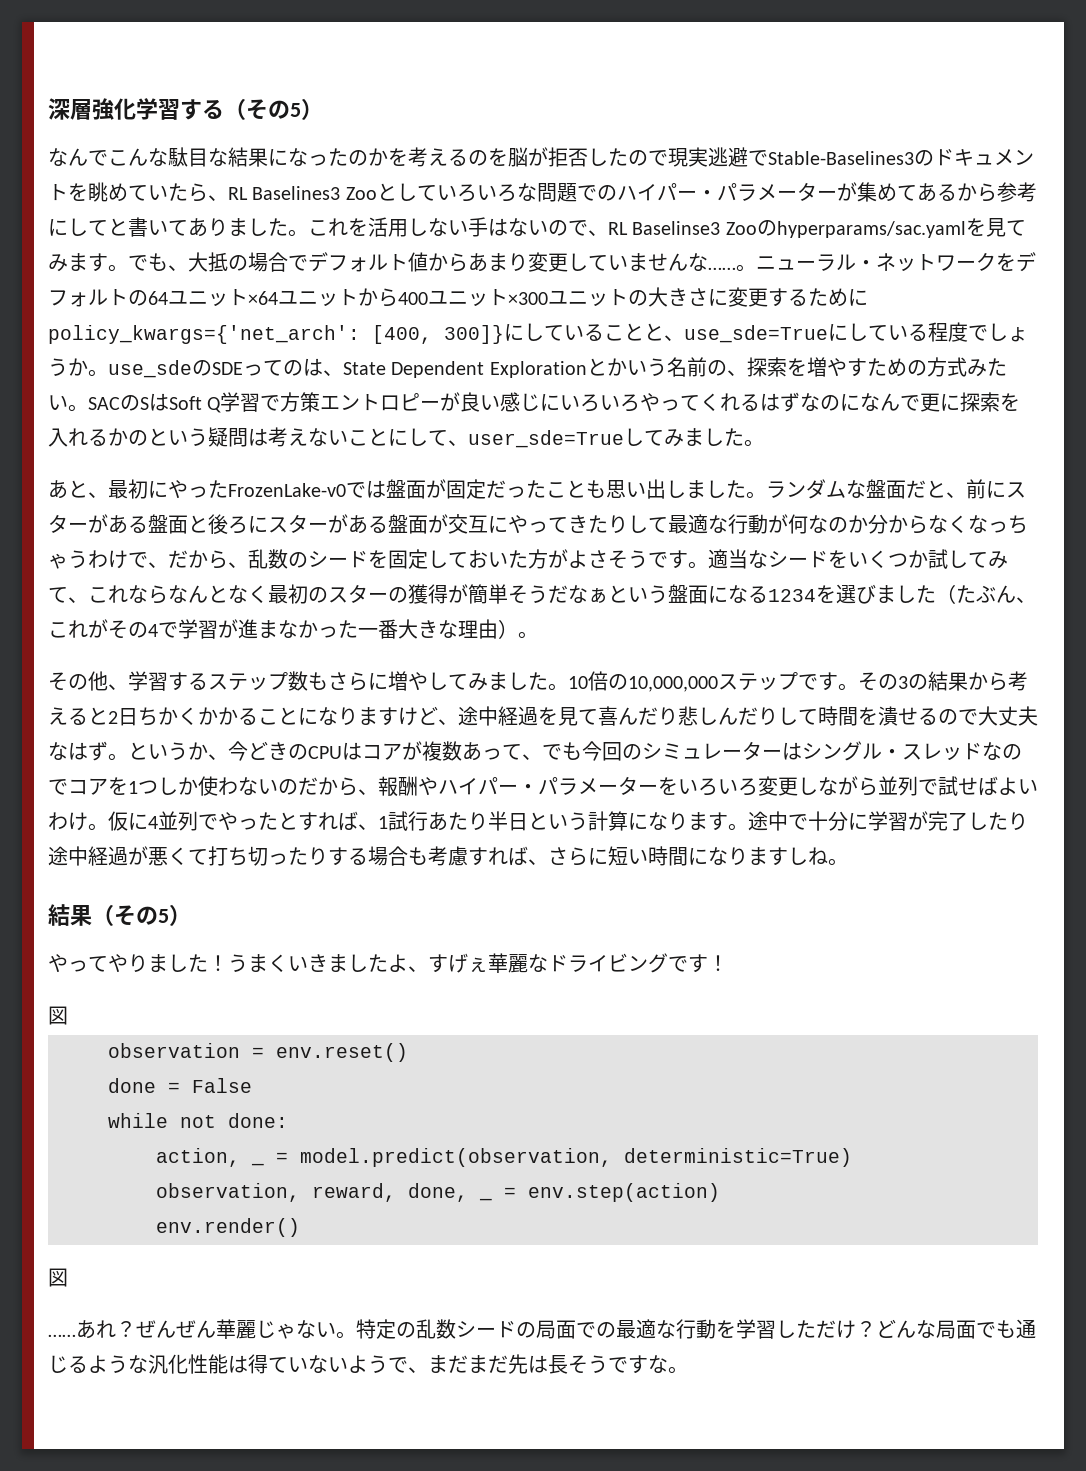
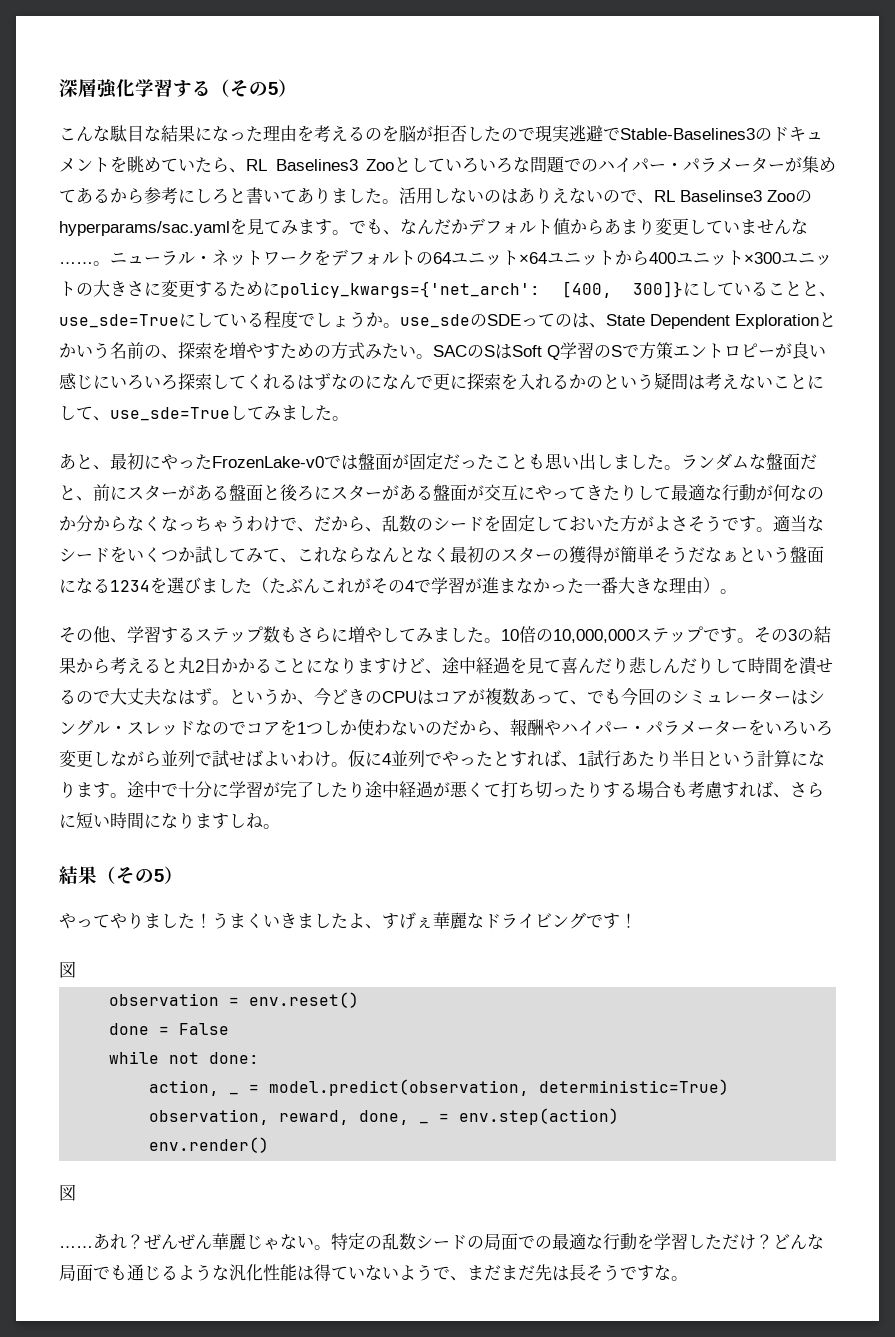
- なんでこんな駄目な結果になったのかを考えるのを脳が拒否したので現実逃避でStable-Baselines3のドキュメントを眺めていたら、RL Baselines3 Zooとしていろいろな問題でのハイパー・パラメーターが集めてあるから参考にしてと書いてありました。
+ こんな駄目な結果になった理由を考えるのを脳が拒否したので現実逃避でStable-Baselines3のドキュメントを眺めていたら、RL Baselines3 Zooとしていろいろな問題でのハイパー・パラメーターが集めてあるから参考にしろと書いてありました。
- これを活用しない手はないので、RL Baselinse3 Zooのhyperparams/sac.yamlを見てみます。
+ 活用しないのはありえないので、RL Baselinse3 Zooのhyperparams/sac.yamlを見てみます。
- でも、大抵の場合でデフォルト値からあまり変更していませんな……
+ でも、なんだかデフォルト値からあまり変更していませんな……
- SACのSはSoft Q学習で方策エントロピーが良い感じにいろいろやってくれるはずなのになんで更に探索を入れるかのという疑問は考えないことにして、user_sde=Trueしてみました。
+ SACのSはSoft Q学習のSで方策エントロピーが良い感じにいろいろ探索してくれるはずなのになんで更に探索を入れるかのという疑問は考えないことにして、use_sde=Trueしてみました。
- 適当なシードをいくつか試してみて、これならなんとなく最初のスターの獲得が簡単そうだなぁという盤面になる1234を選びました（たぶん、これがその4で学習が進まなかった一番大きな理由）。
+ 適当なシードをいくつか試してみて、これならなんとなく最初のスターの獲得が簡単そうだなぁという盤面になる1234を選びました（たぶんこれがその4で学習が進まなかった一番大きな理由）。
- その3の結果から考えると2日ちかくかかることになりますけど、途中経過を見て喜んだり悲しんだりして時間を潰せるので大丈夫なはず。
+ その3の結果から考えると丸2日かかることになりますけど、途中経過を見て喜んだり悲しんだりして時間を潰せるので大丈夫なはず。

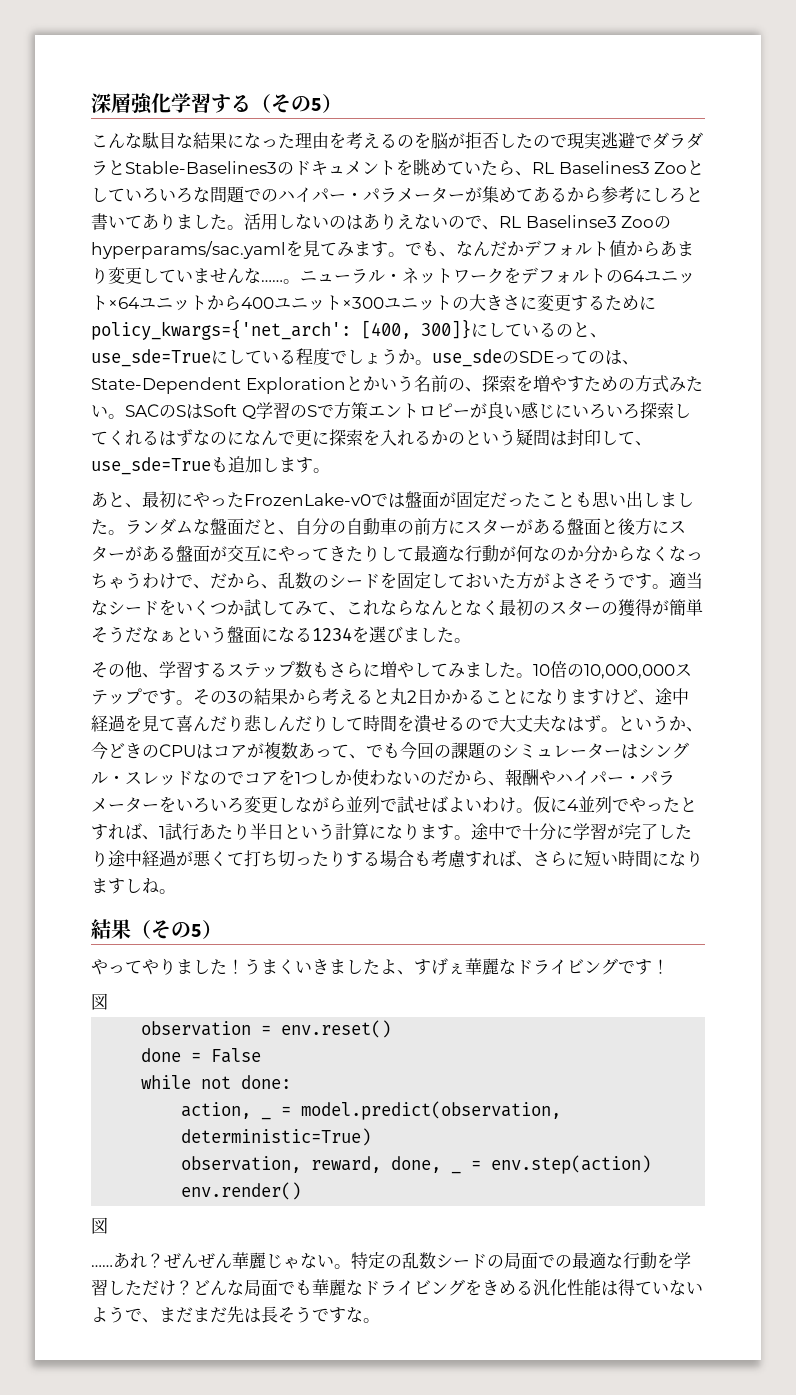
- こんな駄目な結果になった理由を考えるのを脳が拒否したので現実逃避でStable-Baselines3のドキュメントを眺めていたら、RL Baselines3 Zooとしていろいろな問題でのハイパー・パラメーターが集めてあるから参考にしろと書いてありました。
+ こんな駄目な結果になった理由を考えるのを脳が拒否したので現実逃避でダラダラとStable-Baselines3のドキュメントを眺めていたら、RL Baselines3 Zooとしていろいろな問題でのハイパー・パラメーターが集めてあるから参考にしろと書いてありました。
- ニューラル・ネットワークをデフォルトの64ユニット×64ユニットから400ユニット×300ユニットの大きさに変更するためにpolicy_kwargs={'net_arch': [400, 300]}にしていることと、use_sde=Trueにしている程度でしょうか。use_sdeのSDEってのは、State Dependent Explorationとかいう名前の、探索を増やすための方式みたい。
+ ニューラル・ネットワークをデフォルトの64ユニット×64ユニットから400ユニット×300ユニットの大きさに変更するためにpolicy_kwargs={'net_arch': [400, 300]}にしているのと、use_sde=Trueにしている程度でしょうか。use_sdeのSDEってのは、State-Dependent Explorationとかいう名前の、探索を増やすための方式みたい。
- SACのSはSoft Q学習のSで方策エントロピーが良い感じにいろいろ探索してくれるはずなのになんで更に探索を入れるかのという疑問は考えないことにして、use_sde=Trueしてみました。
+ SACのSはSoft Q学習のSで方策エントロピーが良い感じにいろいろ探索してくれるはずなのになんで更に探索を入れるかのという疑問は封印して、use_sde=Trueも追加します。
- ランダムな盤面だと、前にスターがある盤面と後ろにスターがある盤面が交互にやってきたりして最適な行動が何なのか分からなくなっちゃうわけで、だから、乱数のシードを固定しておいた方がよさそうです。
+ ランダムな盤面だと、自分の自動車の前方にスターがある盤面と後方にスターがある盤面が交互にやってきたりして最適な行動が何なのか分からなくなっちゃうわけで、だから、乱数のシードを固定しておいた方がよさそうです。
- 適当なシードをいくつか試してみて、これならなんとなく最初のスターの獲得が簡単そうだなぁという盤面になる1234を選びました（たぶんこれがその4で学習が進まなかった一番大きな理由）。
+ 適当なシードをいくつか試してみて、これならなんとなく最初のスターの獲得が簡単そうだなぁという盤面になる1234を選びました。
- というか、今どきのCPUはコアが複数あって、でも今回のシミュレーターはシングル・スレッドなのでコアを1つしか使わないのだから、報酬やハイパー・パラメーターをいろいろ変更しながら並列で試せばよいわけ。
+ というか、今どきのCPUはコアが複数あって、でも今回の課題のシミュレーターはシングル・スレッドなのでコアを1つしか使わないのだから、報酬やハイパー・パラメーターをいろいろ変更しながら並列で試せばよいわけ。
- どんな局面でも通じるような汎化性能は得ていないようで、まだまだ先は長そうですな。
+ どんな局面でも華麗なドライビングをきめる汎化性能は得ていないようで、まだまだ先は長そうですな。

